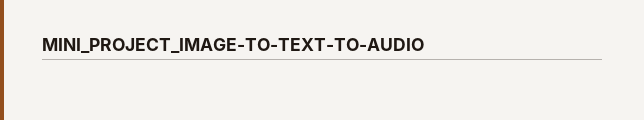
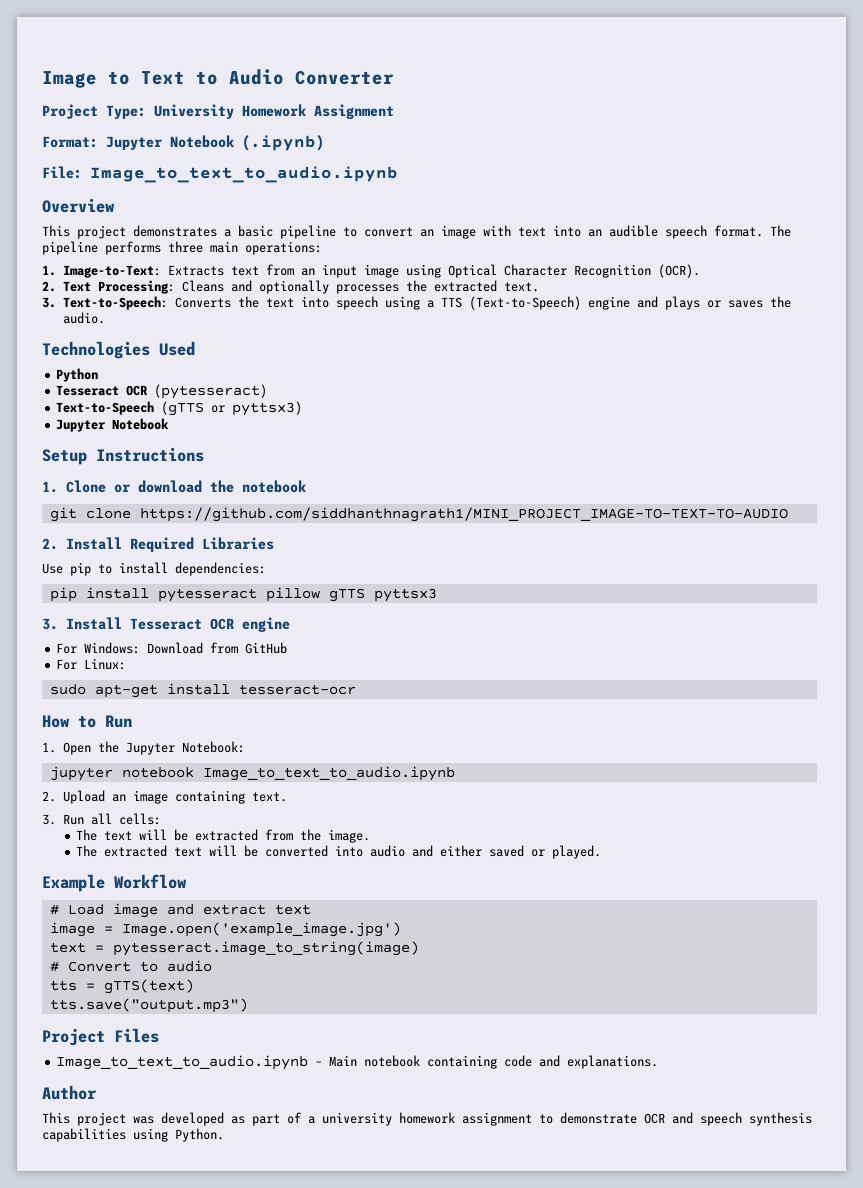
- MINI_PROJECT_IMAGE-TO-TEXT-TO-AUDIO
+ Image to Text to Audio Converter
+ Project Type: University Homework Assignment
+ Format: Jupyter Notebook (.ipynb)
+ File: Image_to_text_to_audio.ipynb
+ Overview
+ This project demonstrates a basic pipeline to convert an image with text into an audible speech format. The pipeline performs three main operations:
+ 1. Image-to-Text: Extracts text from an input image using Optical Character Recognition (OCR).
+ 2. Text Processing: Cleans and optionally processes the extracted text.
+ 3. Text-to-Speech: Converts the text into speech using a TTS (Text-to-Speech) engine and plays or saves the audio.
+ Technologies Used
+ Python
+ Tesseract OCR (pytesseract)
+ Text-to-Speech (gTTS or pyttsx3)
+ Jupyter Notebook
+ Setup Instructions
+ 1. Clone or download the notebook
+ git clone https://github.com/siddhanthnagrath1/MINI_PROJECT_IMAGE-TO-TEXT-TO-AUDIO
+ 2. Install Required Libraries
+ Use pip to install dependencies:
+ pip install pytesseract pillow gTTS pyttsx3
+ 3. Install Tesseract OCR engine
+ For Windows: Download from GitHub
+ For Linux:
+ sudo apt-get install tesseract-ocr
+ How to Run
+ 1. Open the Jupyter Notebook:
+ jupyter notebook Image_to_text_to_audio.ipynb
+ 2. Upload an image containing text.
+ 3. Run all cells:
+ The text will be extracted from the image.
+ The extracted text will be converted into audio and either saved or played.
+ Example Workflow
+ # Load image and extract text
+ image = Image.open('example_image.jpg')
+ text = pytesseract.image_to_string(image)
+ # Convert to audio
+ tts = gTTS(text)
+ tts.save("output.mp3")
+ Project Files
+ Image_to_text_to_audio.ipynb – Main notebook containing code and explanations.
+ Author
+ This project was developed as part of a university homework assignment to demonstrate OCR and speech synthesis capabilities using Python.

